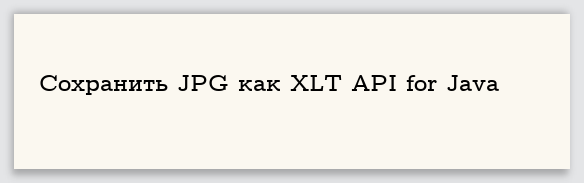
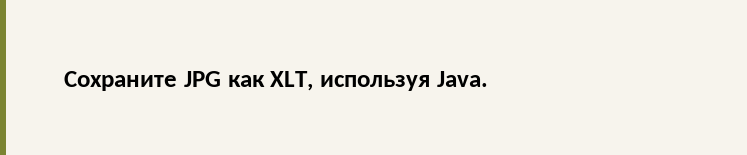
- Сохранить JPG как XLT API for Java
+ Сохраните JPG как XLT, используя Java.

